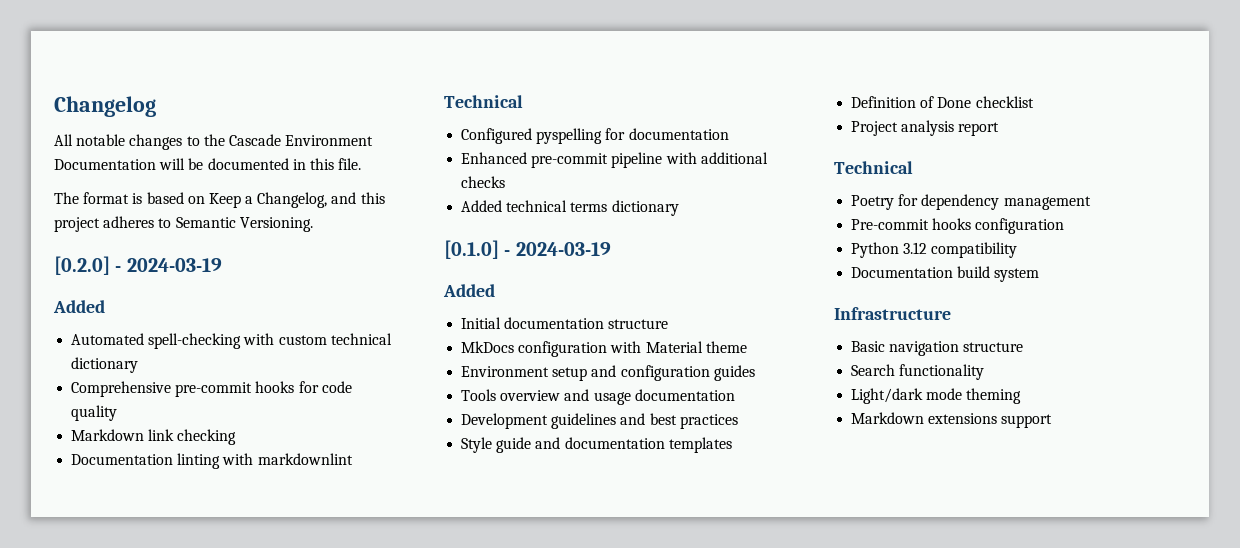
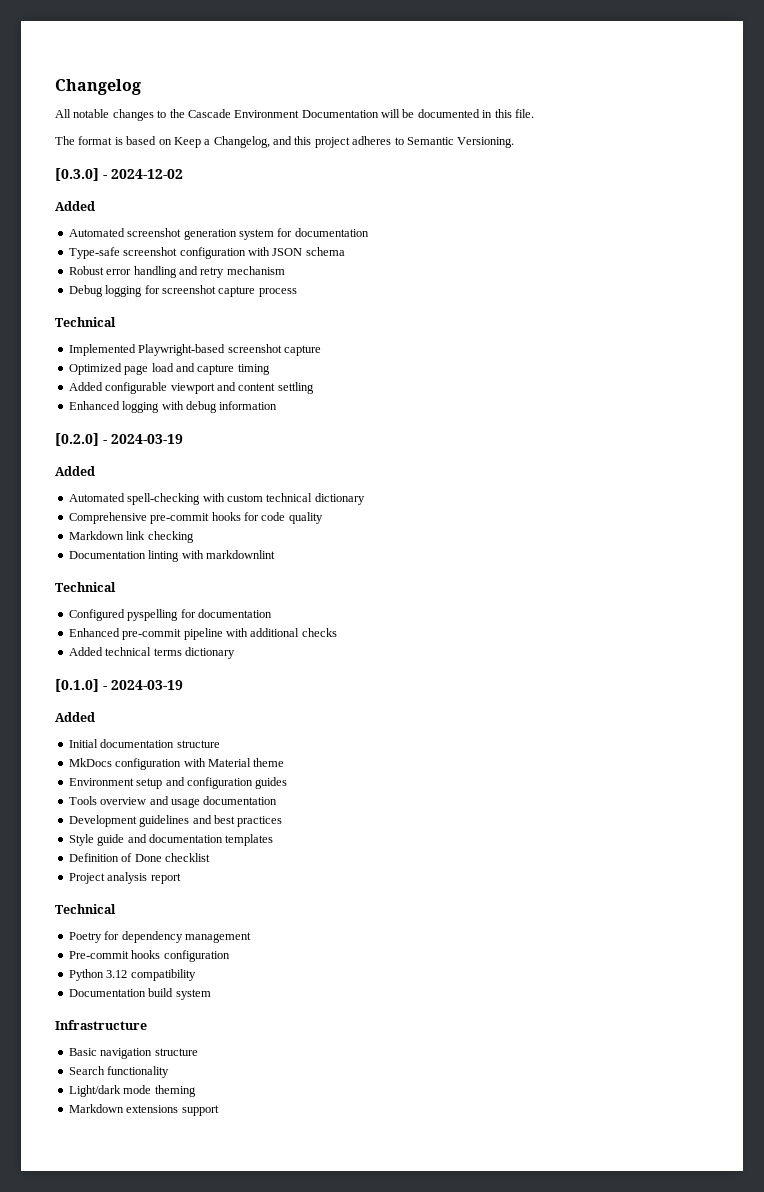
+ [0.3.0] - 2024-12-02
+ Added
+ Automated screenshot generation system for documentation
+ Type-safe screenshot configuration with JSON schema
+ Robust error handling and retry mechanism
+ Debug logging for screenshot capture process
+ Technical
+ Implemented Playwright-based screenshot capture
+ Optimized page load and capture timing
+ Added configurable viewport and content settling
+ Enhanced logging with debug information

